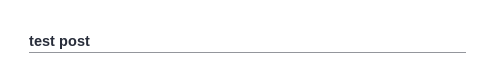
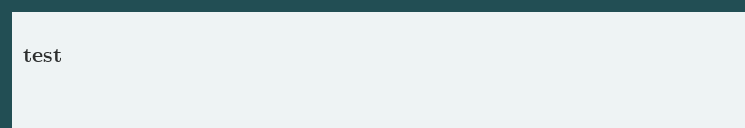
- test post
+ test

